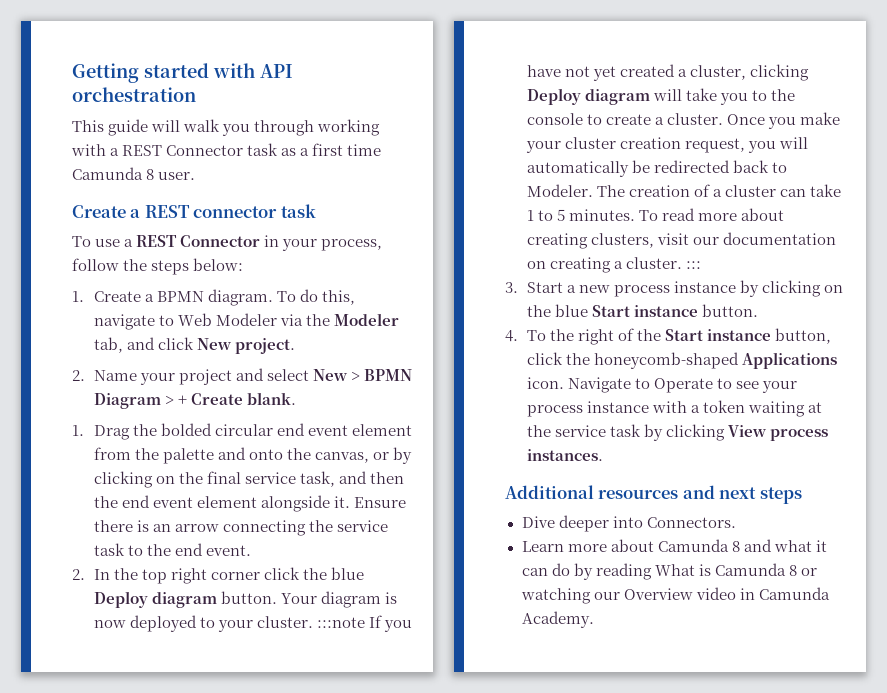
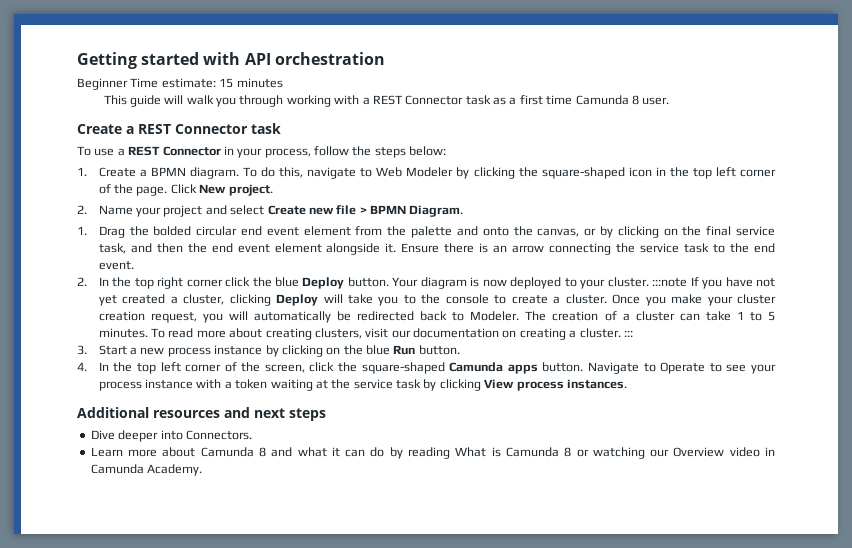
+ Beginner Time estimate: 15 minutes
- Create a REST connector task
+ Create a REST Connector task
- To do this, navigate to Web Modeler via the Modeler tab, and click New project.
+ To do this, navigate to Web Modeler by clicking the square-shaped icon in the top left corner of the page. Click New project.
- 2. Name your project and select New > BPMN Diagram > + Create blank.
+ 2. Name your project and select Create new file > BPMN Diagram.
- 2. In the top right corner click the blue Deploy diagram button.
+ 2. In the top right corner click the blue Deploy button.
- Your diagram is now deployed to your cluster. :::note If you have not yet created a cluster, clicking Deploy diagram will take you to the console to create a cluster.
+ Your diagram is now deployed to your cluster. :::note If you have not yet created a cluster, clicking Deploy will take you to the console to create a cluster.
- 3. Start a new process instance by clicking on the blue Start instance button.
+ 3. Start a new process instance by clicking on the blue Run button.
- 4. To the right of the Start instance button, click the honeycomb-shaped Applications icon.
+ 4. In the top left corner of the screen, click the square-shaped Camunda apps button.

